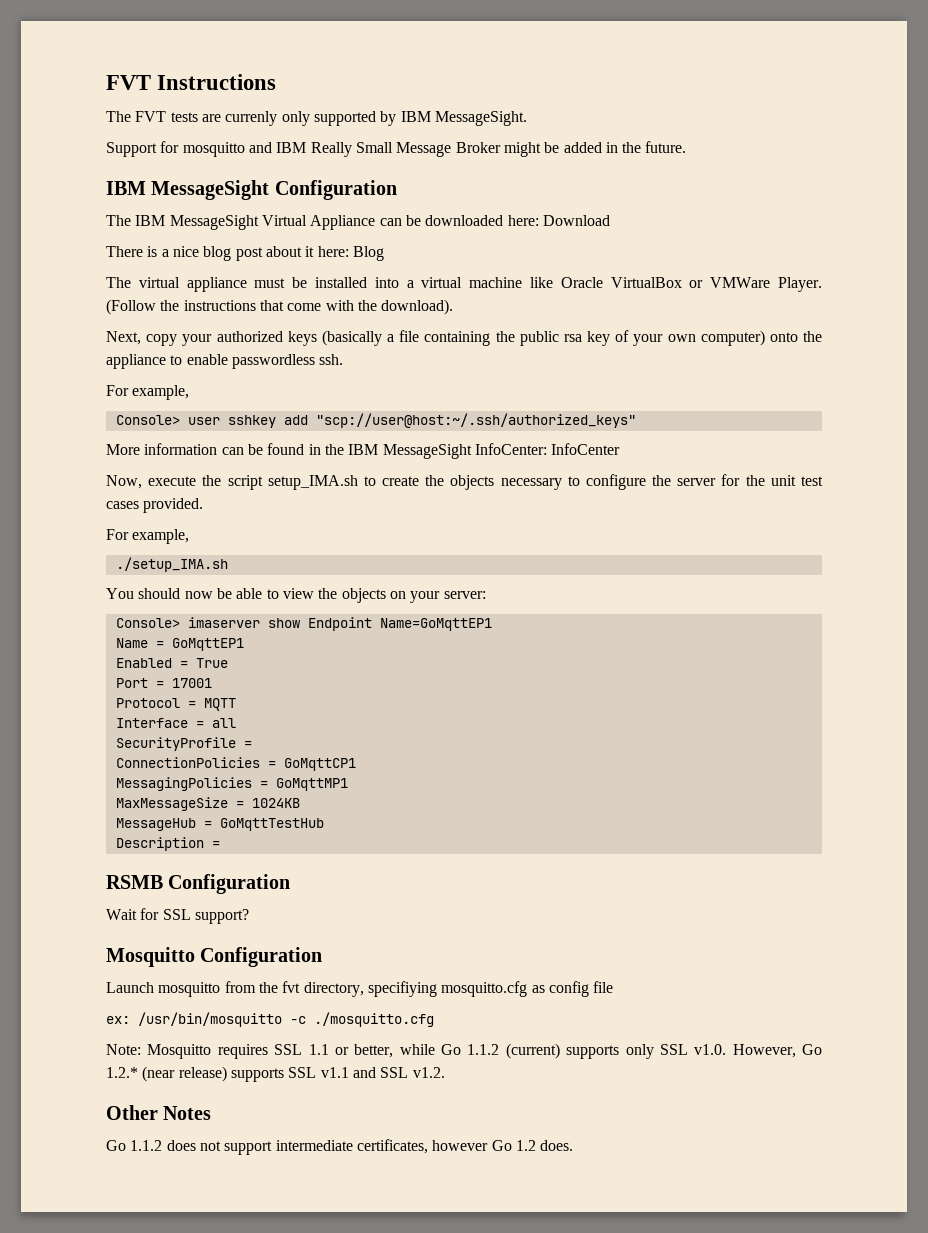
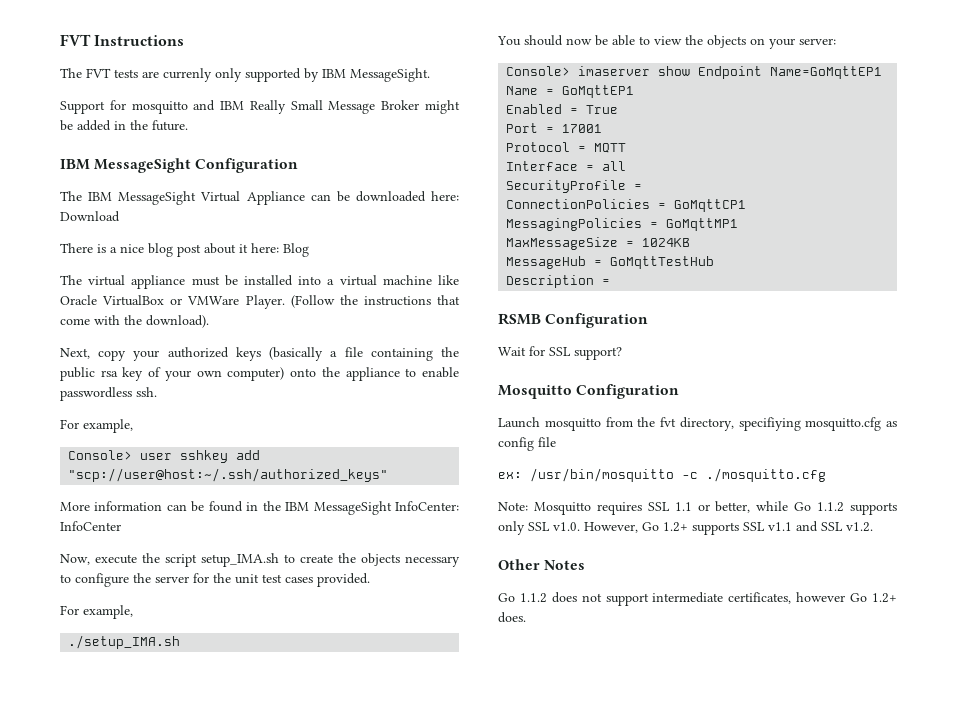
- Note: Mosquitto requires SSL 1.1 or better, while Go 1.1.2 (current) supports only SSL v1.0. However, Go 1.2.* (near release) supports SSL v1.1 and SSL v1.2.
+ Note: Mosquitto requires SSL 1.1 or better, while Go 1.1.2 supports only SSL v1.0. However, Go 1.2+ supports SSL v1.1 and SSL v1.2.
- Go 1.1.2 does not support intermediate certificates, however Go 1.2 does.
+ Go 1.1.2 does not support intermediate certificates, however Go 1.2+ does.

